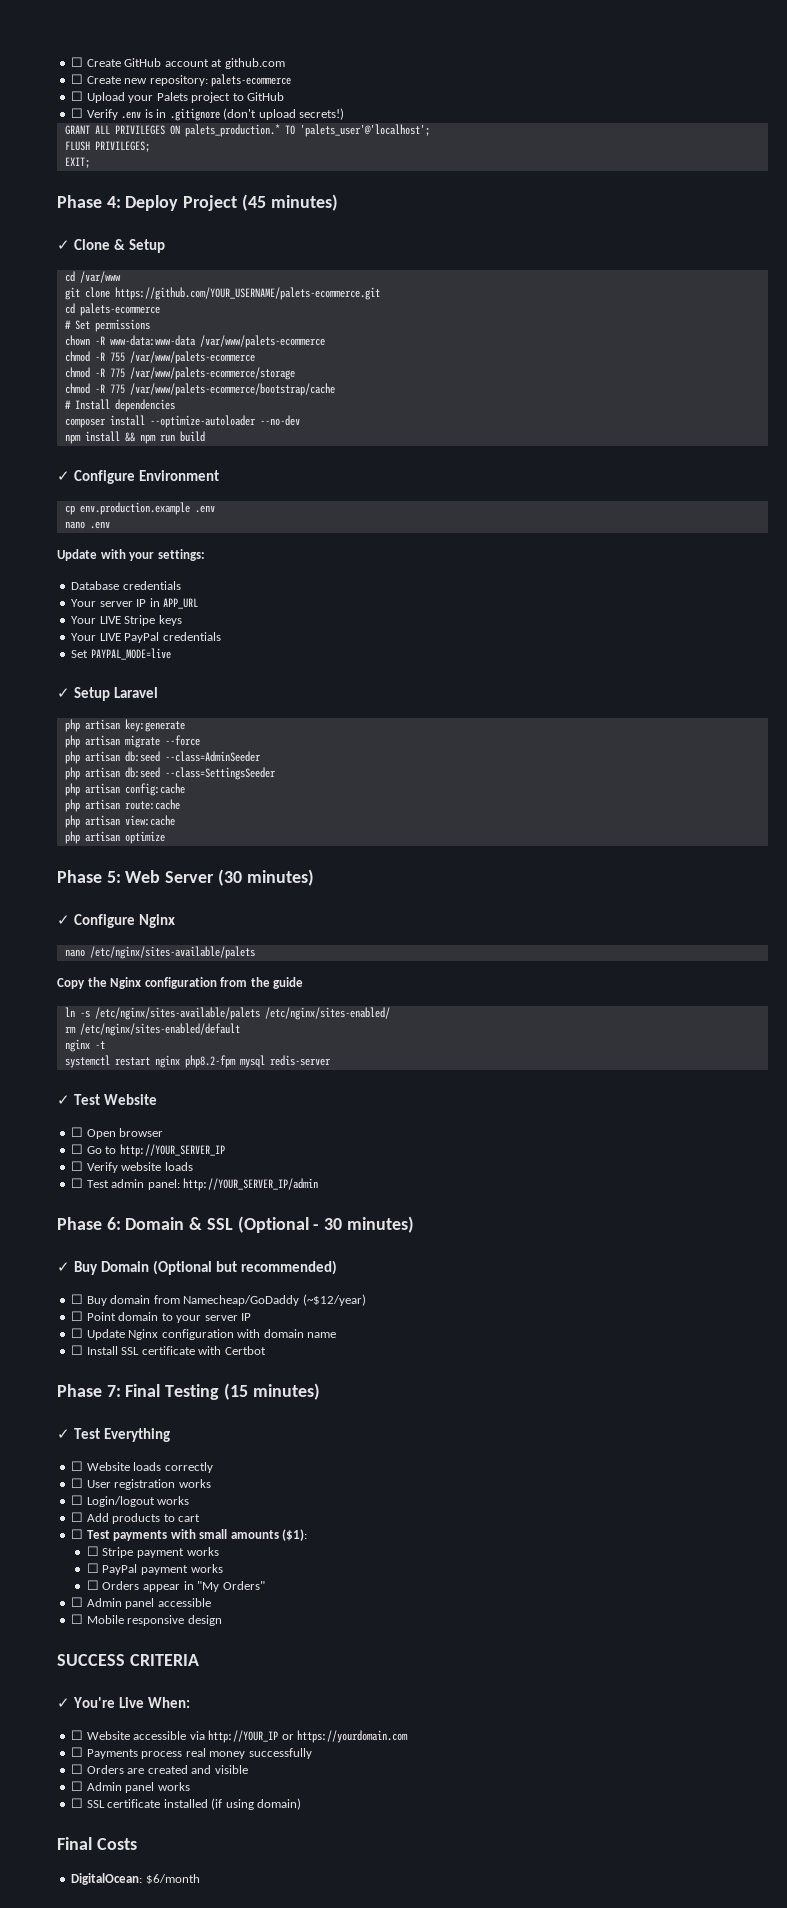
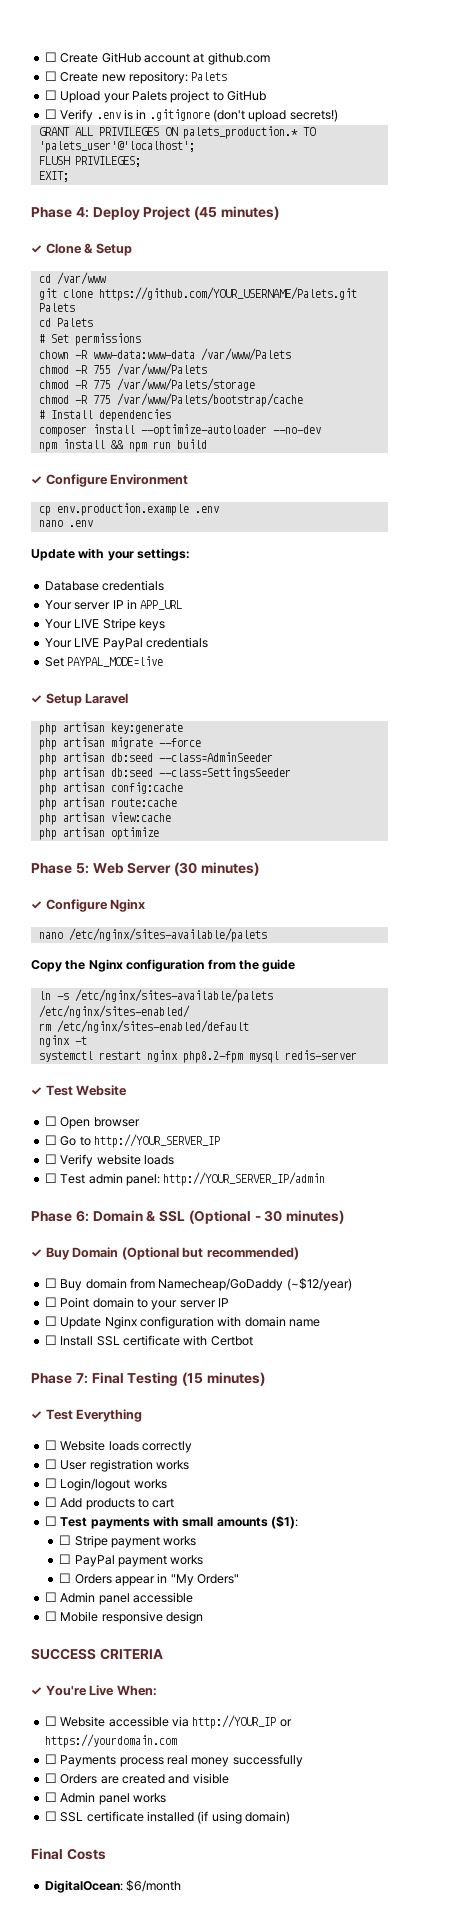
- ☐ Create new repository: palets-ecommerce
+ ☐ Create new repository: Palets
- git clone https://github.com/YOUR_USERNAME/palets-ecommerce.git
- cd palets-ecommerce
+ git clone https://github.com/YOUR_USERNAME/Palets.git Palets
+ cd Palets
- chown -R www-data:www-data /var/www/palets-ecommerce
+ chown -R www-data:www-data /var/www/Palets
- chmod -R 755 /var/www/palets-ecommerce
- chmod -R 775 /var/www/palets-ecommerce/storage
- chmod -R 775 /var/www/palets-ecommerce/bootstrap/cache
+ chmod -R 755 /var/www/Palets
+ chmod -R 775 /var/www/Palets/storage
+ chmod -R 775 /var/www/Palets/bootstrap/cache

